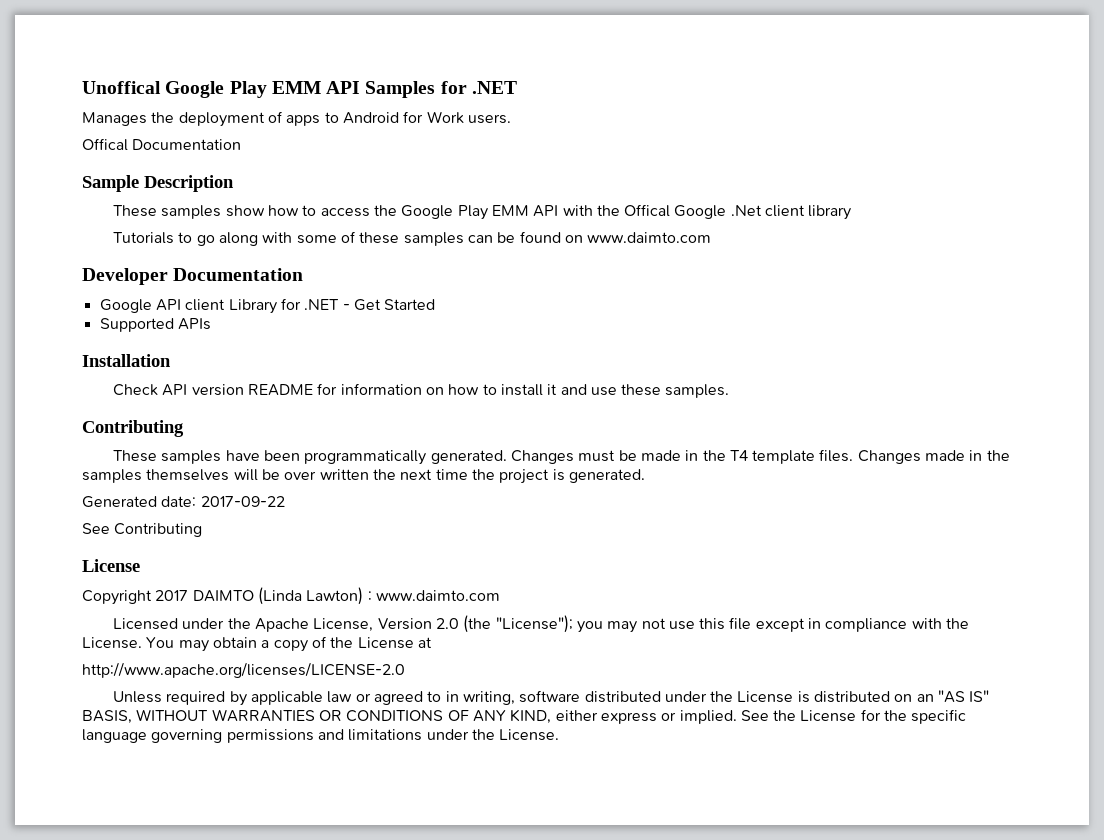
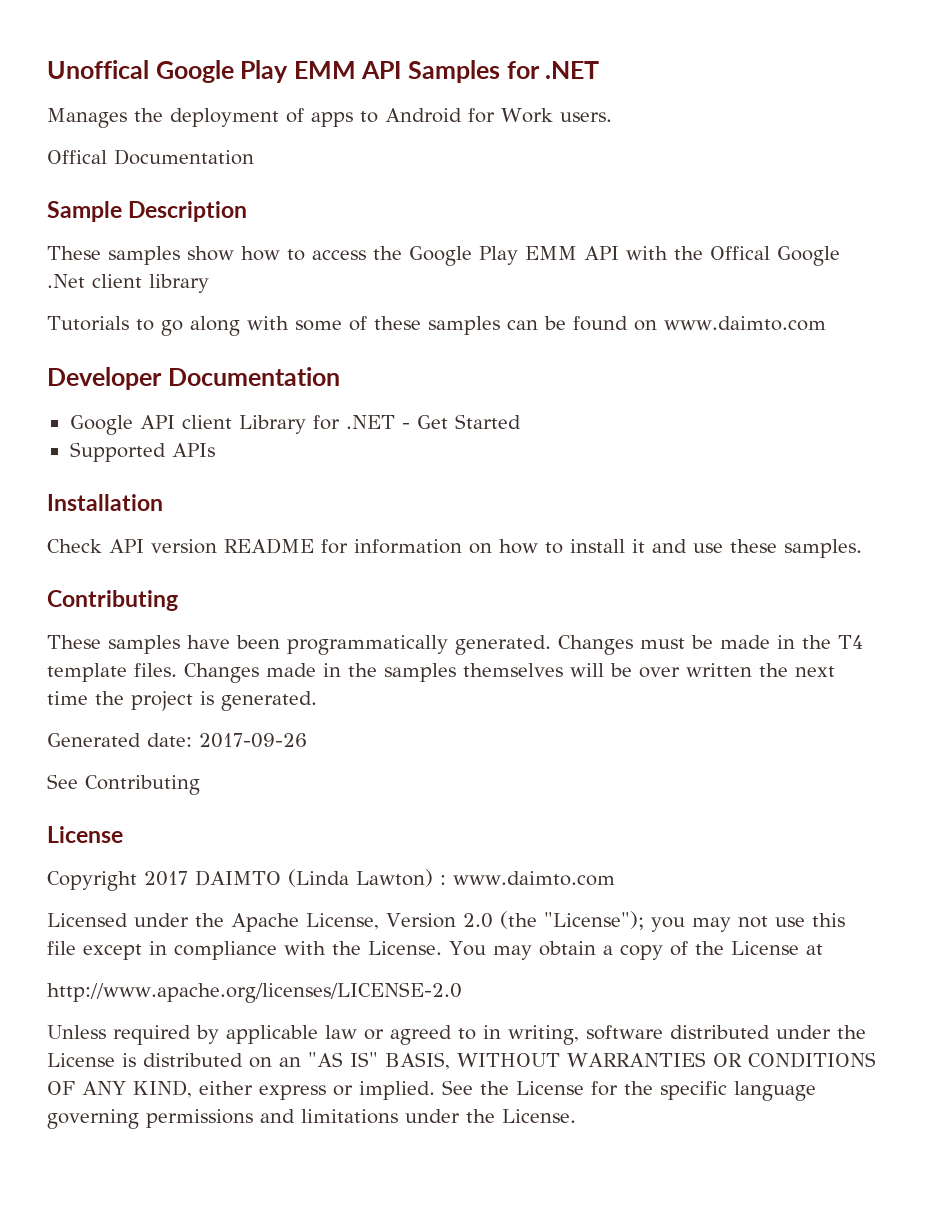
- Generated date: 2017-09-22
+ Generated date: 2017-09-26

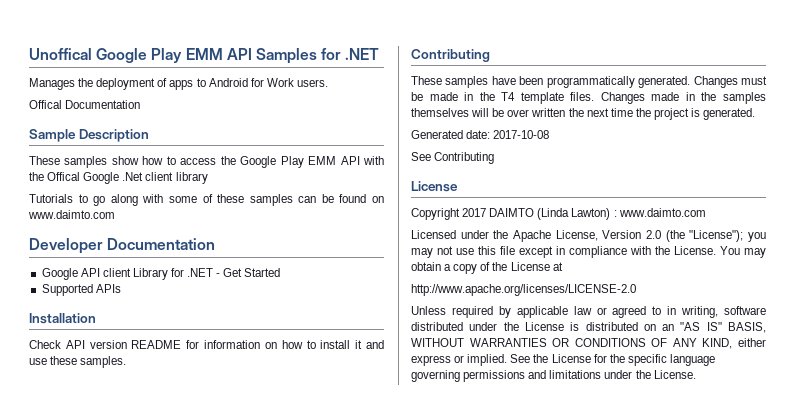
- Generated date: 2017-09-26
+ Generated date: 2017-10-08

